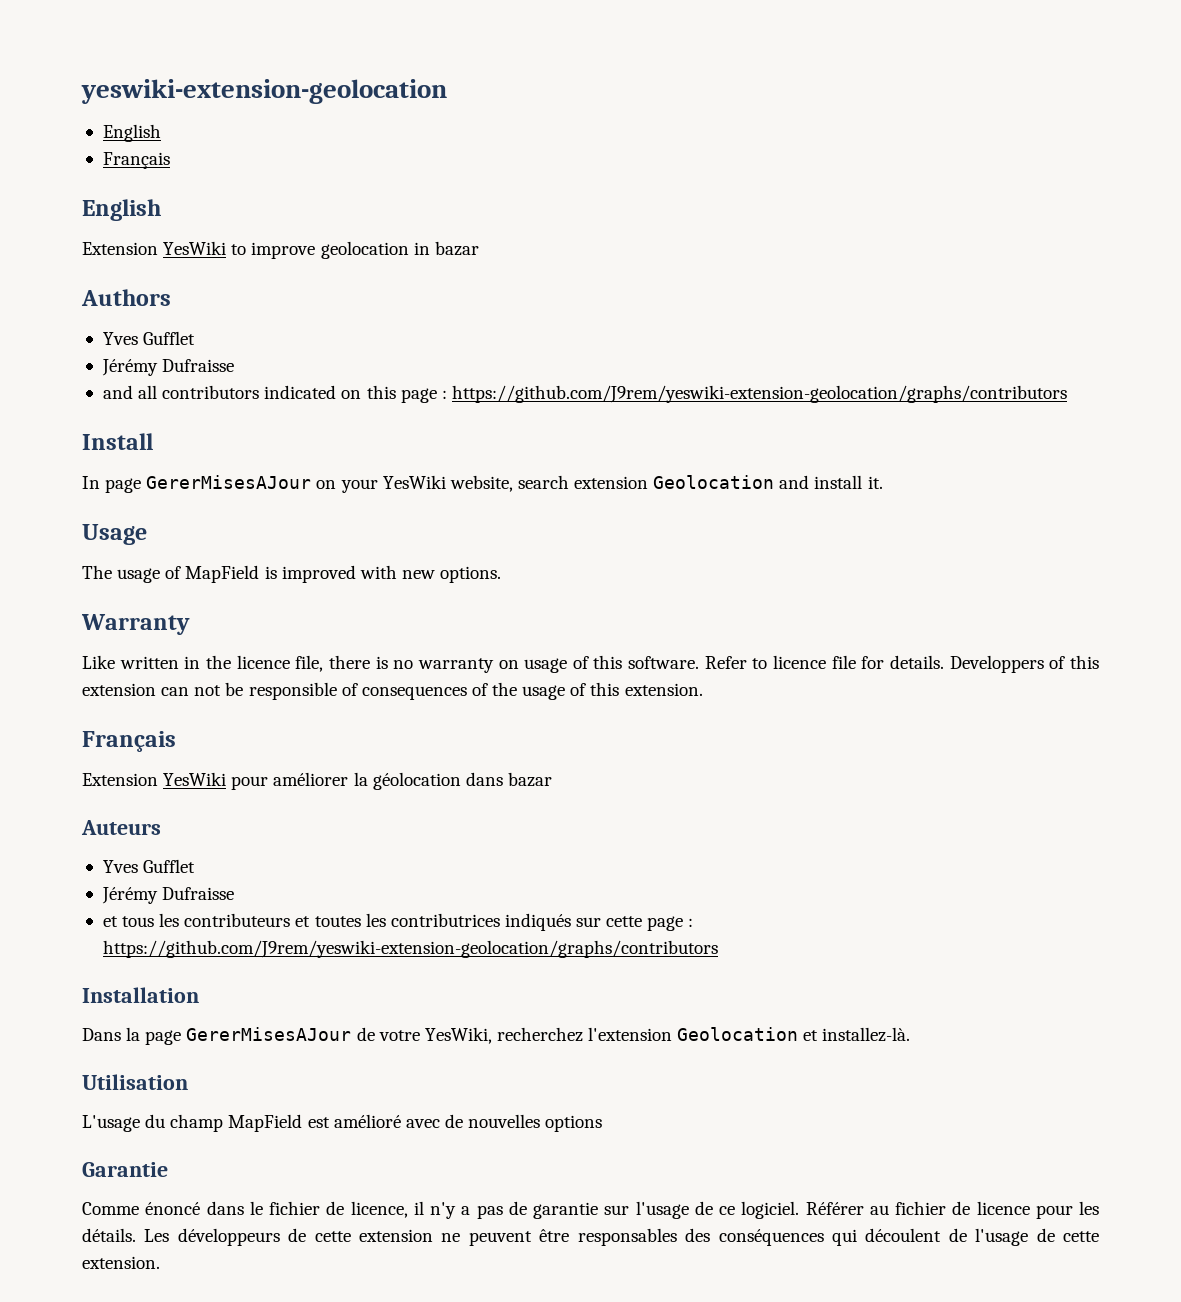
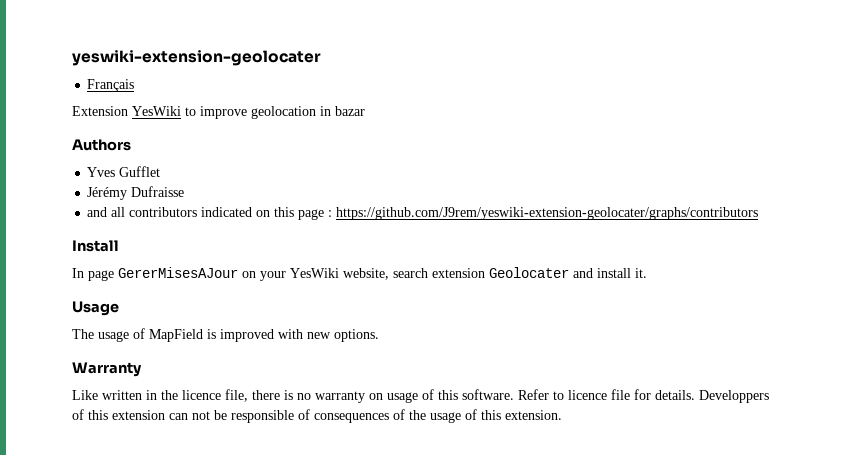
- yeswiki-extension-geolocation
- English
+ yeswiki-extension-geolocater
  Français
- English
- and all contributors indicated on this page : https://github.com/J9rem/yeswiki-extension-geolocation/graphs/contributors
+ and all contributors indicated on this page : https://github.com/J9rem/yeswiki-extension-geolocater/graphs/contributors
- In page GererMisesAJour on your YesWiki website, search extension Geolocation and install it.
+ In page GererMisesAJour on your YesWiki website, search extension Geolocater and install it.
  Developpers of this extension can not be responsible of consequences of the usage of this extension.
- Français
- Extension YesWiki pour améliorer la géolocation dans bazar
- Auteurs
- Yves Gufflet
- Jérémy Dufraisse
- et tous les contributeurs et toutes les contributrices indiqués sur cette page : https://github.com/J9rem/yeswiki-extension-geolocation/graphs/contributors
- Installation
- Dans la page GererMisesAJour de votre YesWiki, recherchez l'extension Geolocation et installez-là.
- Utilisation
- L'usage du champ MapField est amélioré avec de nouvelles options
- Garantie
- Comme énoncé dans le fichier de licence, il n'y a pas de garantie sur l'usage de ce logiciel. Référer au fichier de licence pour les détails. Les développeurs de cette extension ne peuvent être responsables des conséquences qui découlent de l'usage de cette extension.

